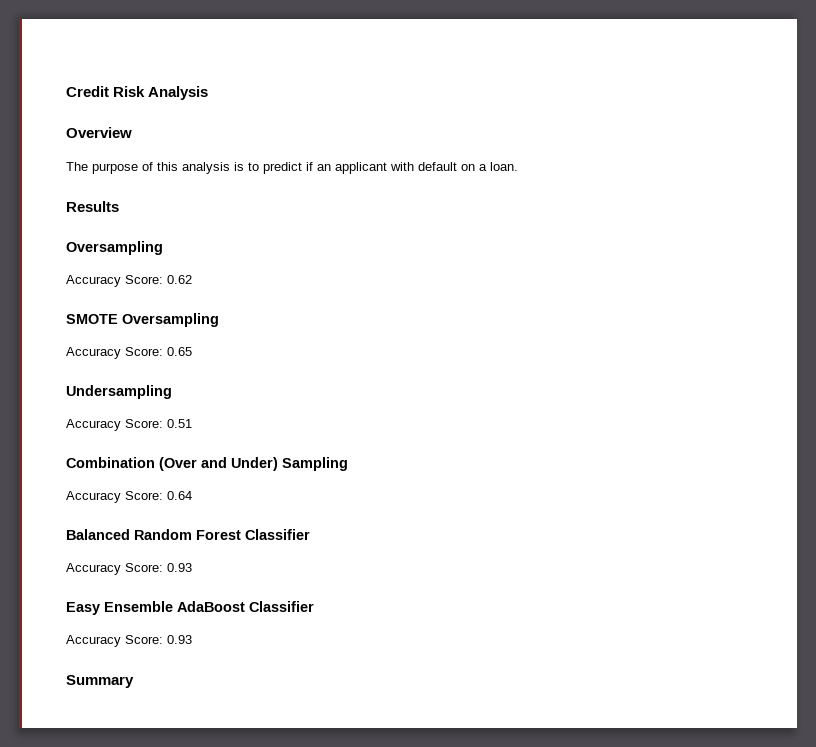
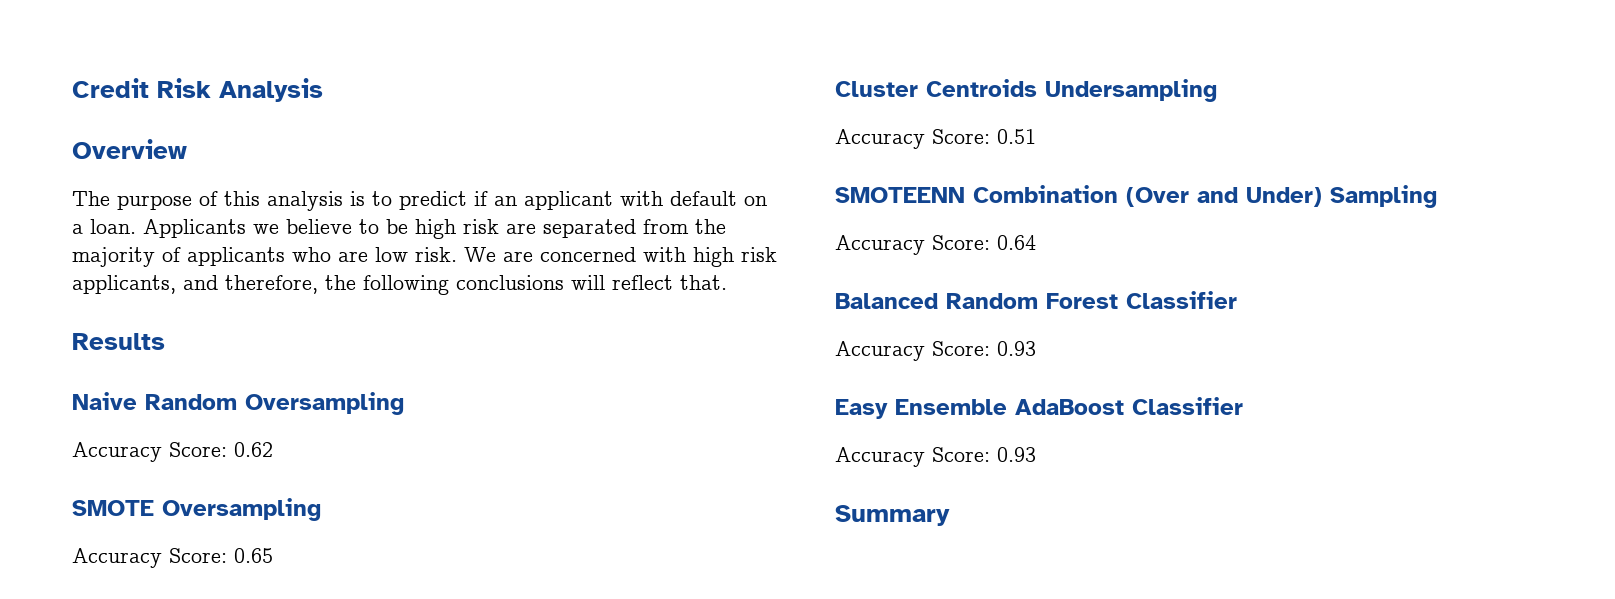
+ Applicants we believe to be high risk are separated from the majority of applicants who are low risk. We are concerned with high risk applicants, and therefore, the following conclusions will reflect that.
  Results
- Oversampling
+ Naive Random Oversampling
- Undersampling
+ Cluster Centroids Undersampling
- Combination (Over and Under) Sampling
+ SMOTEENN Combination (Over and Under) Sampling

